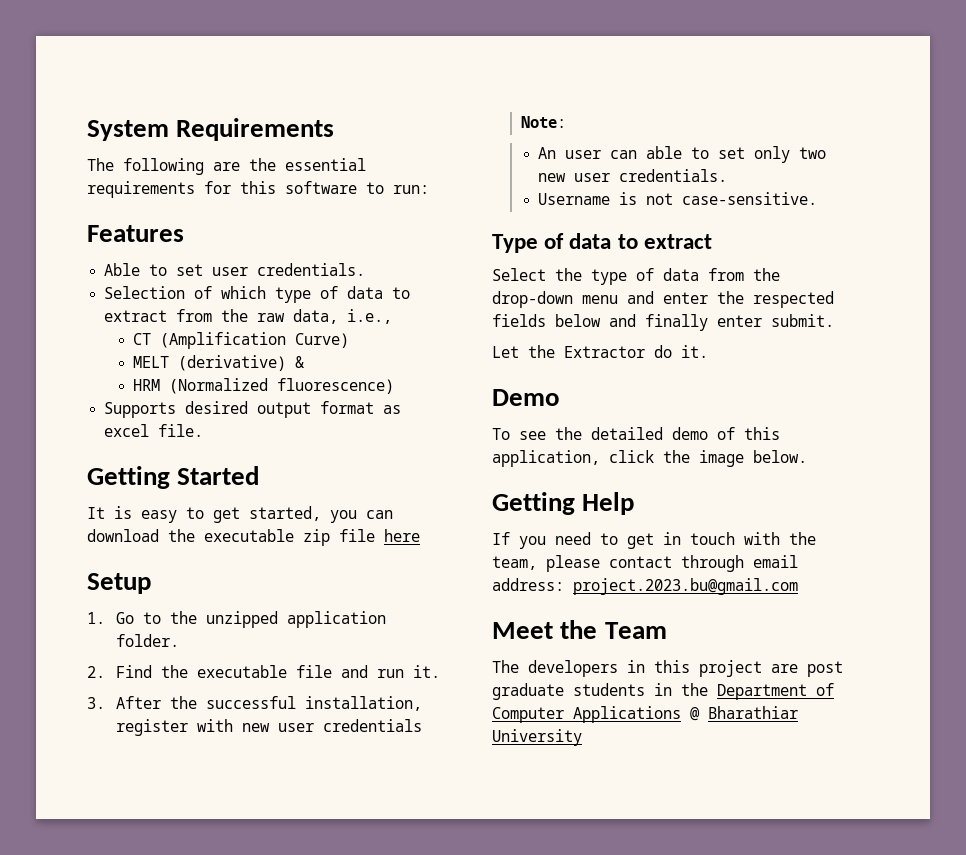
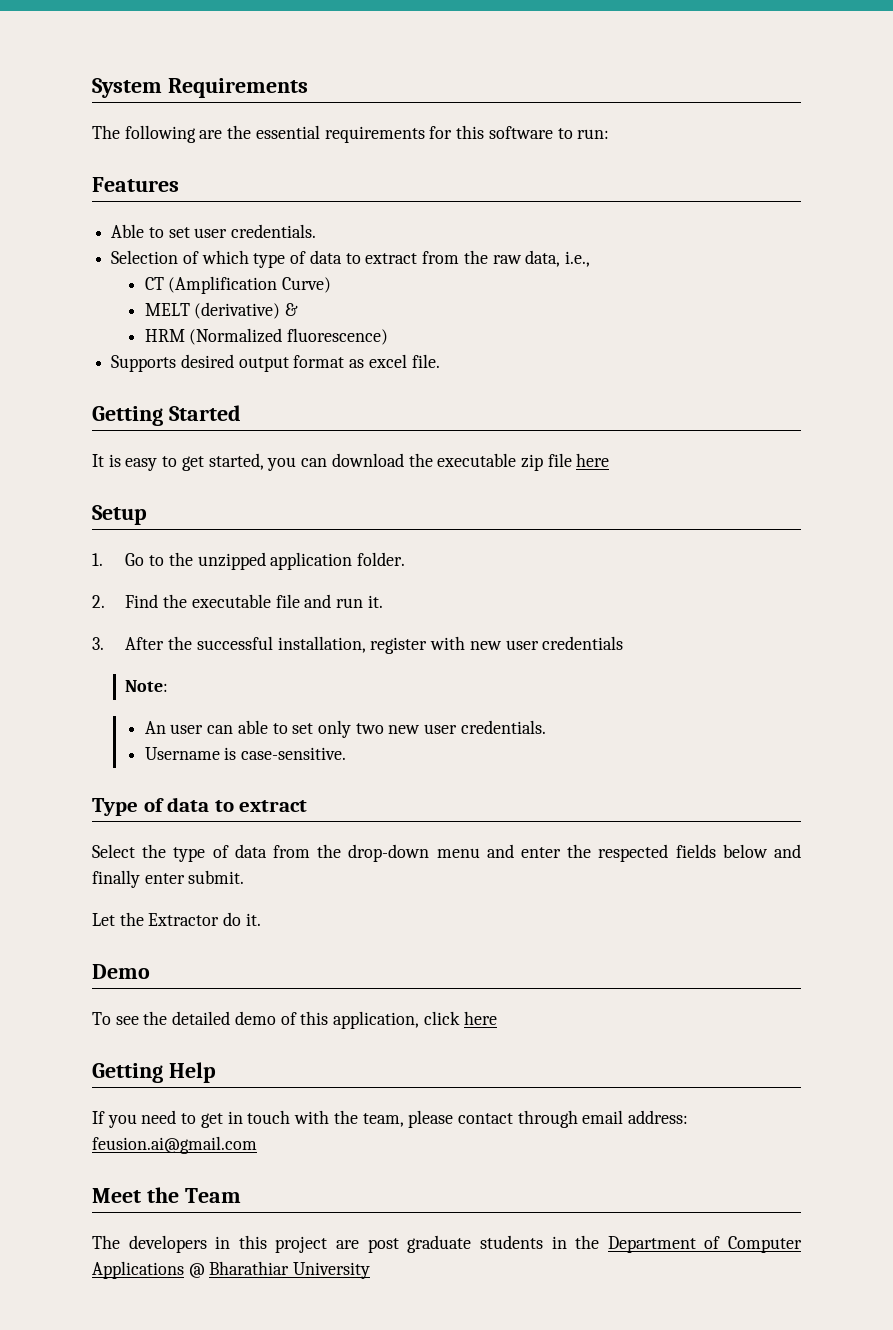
- Username is not case-sensitive.
+ Username is case-sensitive.
- To see the detailed demo of this application, click the image below.
+ To see the detailed demo of this application, click here
- If you need to get in touch with the team, please contact through email address: project.2023.bu@gmail.com
+ If you need to get in touch with the team, please contact through email address: feusion.ai@gmail.com

